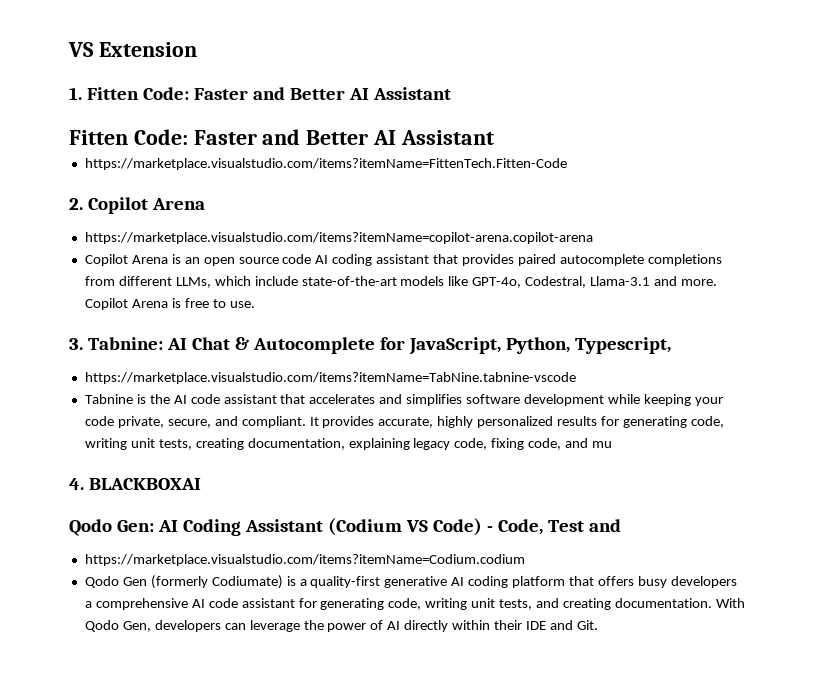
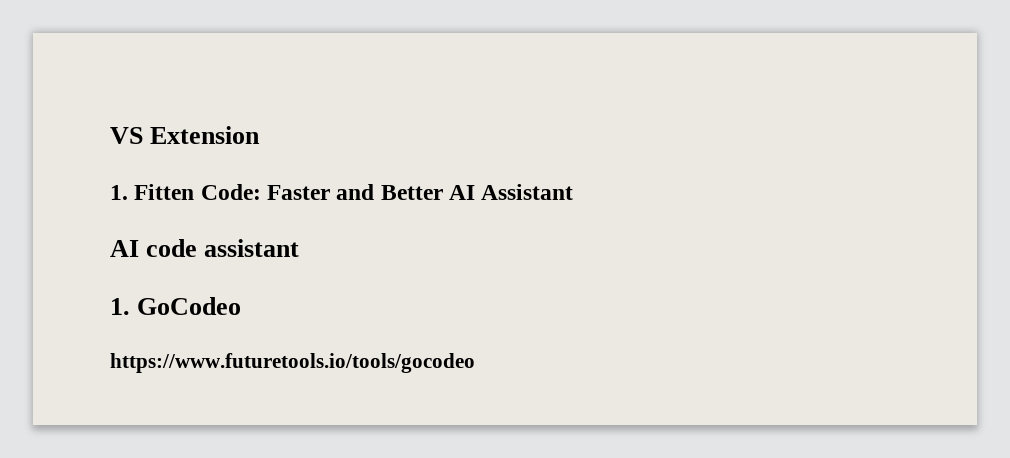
  1. Fitten Code: Faster and Better AI Assistant
- Fitten Code: Faster and Better AI Assistant
- https://marketplace.visualstudio.com/items?itemName=FittenTech.Fitten-Code
- 2. Copilot Arena
- https://marketplace.visualstudio.com/items?itemName=copilot-arena.copilot-arena
- Copilot Arena is an open source code AI coding assistant that provides paired autocomplete completions from different LLMs, which include state-of-the-art models like GPT-4o, Codestral, Llama-3.1 and more. Copilot Arena is free to use.
- 3. Tabnine: AI Chat & Autocomplete for JavaScript, Python, Typescript,
- https://marketplace.visualstudio.com/items?itemName=TabNine.tabnine-vscode
- Tabnine is the AI code assistant that accelerates and simplifies software development while keeping your code private, secure, and compliant. It provides accurate, highly personalized results for generating code, writing unit tests, creating documentation, explaining legacy code, fixing code, and mu
- 4. BLACKBOXAI
- Qodo Gen: AI Coding Assistant (Codium VS Code) - Code, Test and
- https://marketplace.visualstudio.com/items?itemName=Codium.codium
- Qodo Gen (formerly Codiumate) is a quality-first generative AI coding platform that offers busy developers a comprehensive AI code assistant for generating code, writing unit tests, and creating documentation. With Qodo Gen, developers can leverage the power of AI directly within their IDE and Git.
+ AI code assistant
+ 1. GoCodeo
+ https://www.futuretools.io/tools/gocodeo

